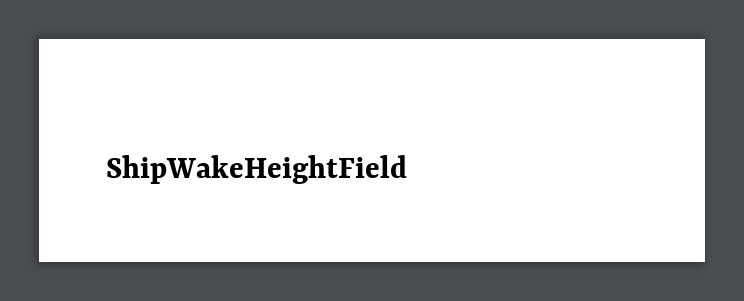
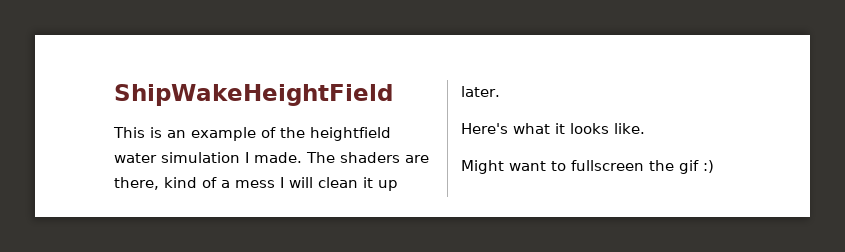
+ This is an example of the heightfield water simulation I made. The shaders are there, kind of a mess I will clean it up later.
+ Here's what it looks like.
+ Might want to fullscreen the gif :)

